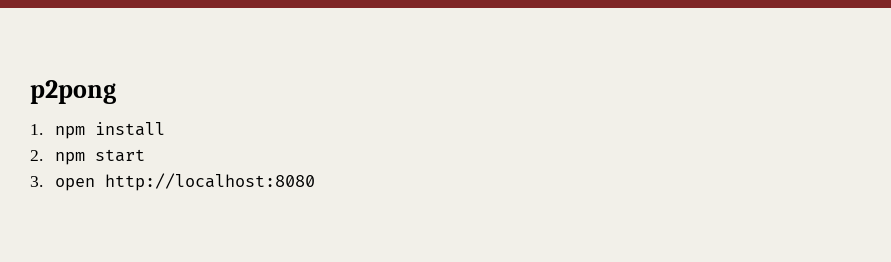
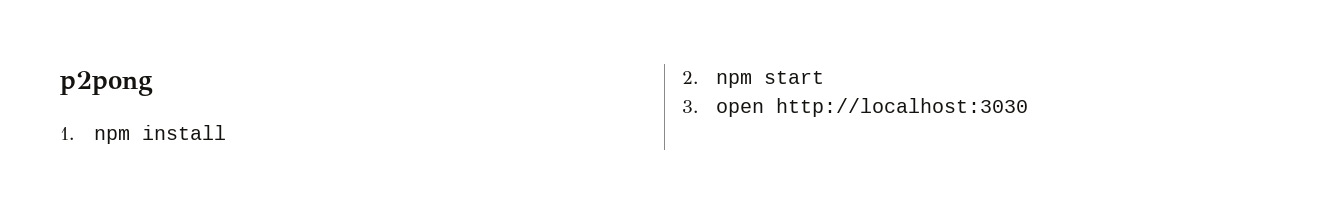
- 3. open http://localhost:8080
+ 3. open http://localhost:3030

